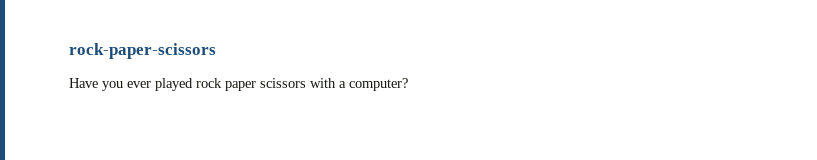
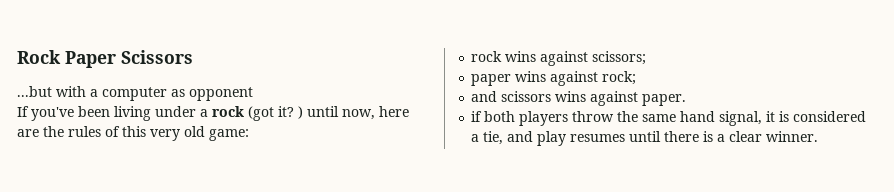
- rock-paper-scissors
- Have you ever played rock paper scissors with a computer?
+ Rock Paper Scissors
+ ...but with a computer as opponent
+ If you've been living under a rock (got it? ) until now, here are the rules of this very old game:
+ rock wins against scissors;
+ paper wins against rock;
+ and scissors wins against paper.
+ if both players throw the same hand signal, it is considered a tie, and play resumes until there is a clear winner.

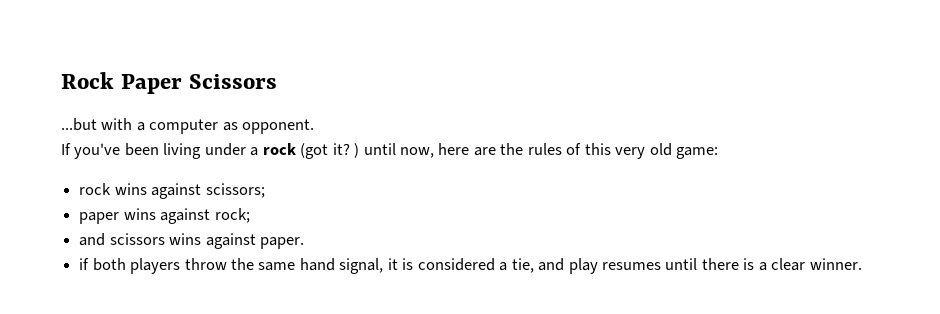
- ...but with a computer as opponent
+ ...but with a computer as opponent.

